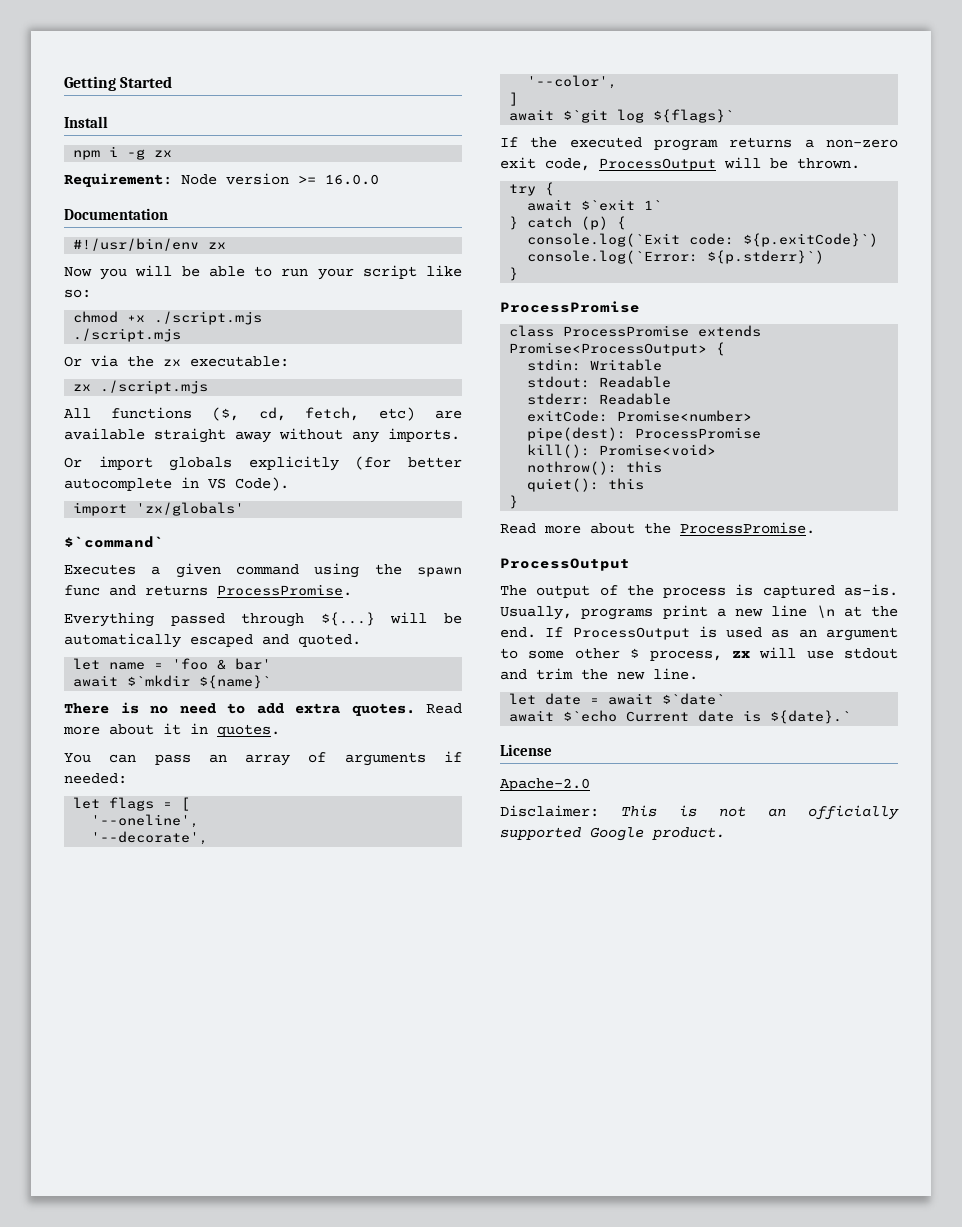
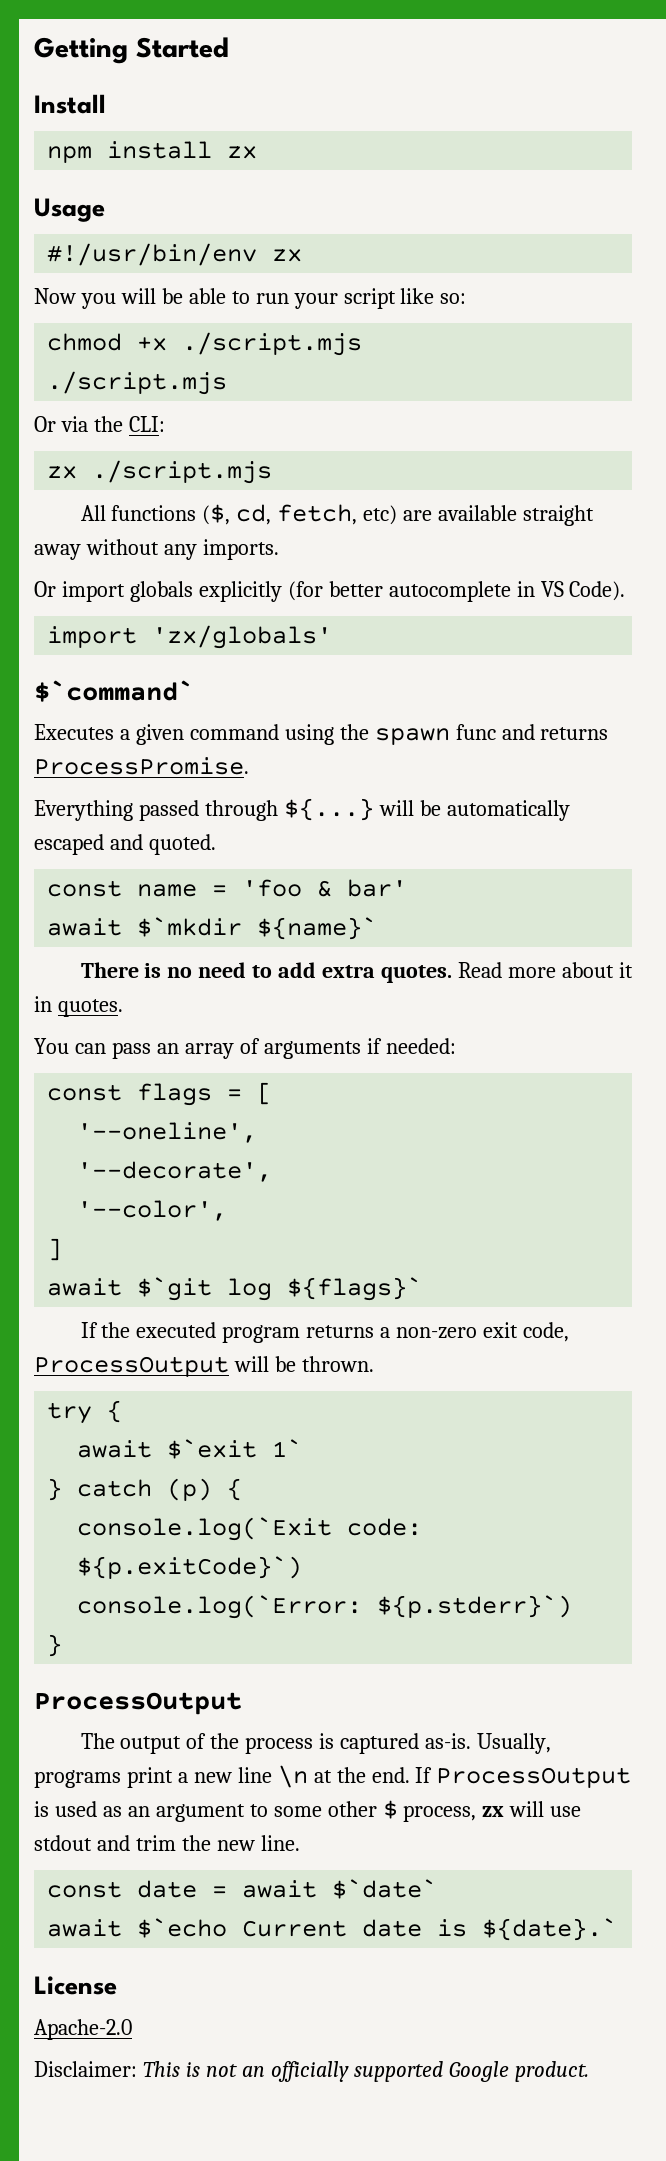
- npm i -g zx
- Requirement: Node version >= 16.0.0
- Documentation
+ npm install zx
+ Usage
- Or via the zx executable:
+ Or via the CLI:
- let name = 'foo & bar'
+ const name = 'foo & bar'
- let flags = [
+ const flags = [
  console.log(`Error: ${p.stderr}`)
  }
- ProcessPromise
- class ProcessPromise extends Promise<ProcessOutput> {
- stdin: Writable
- stdout: Readable
- stderr: Readable
- exitCode: Promise<number>
- pipe(dest): ProcessPromise
- kill(): Promise<void>
- nothrow(): this
- quiet(): this
- }
- Read more about the ProcessPromise.
- let date = await $`date`
+ const date = await $`date`

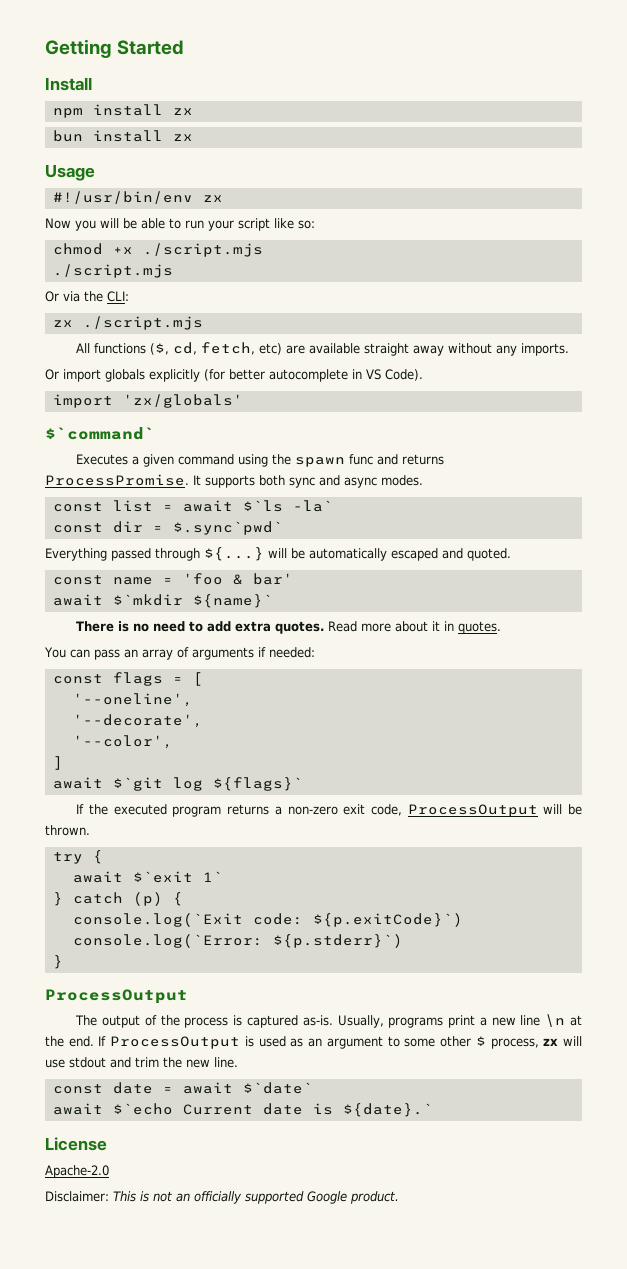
+ bun install zx
+ It supports both sync and async modes.
+ const list = await $`ls -la`
+ const dir = $.sync`pwd`

